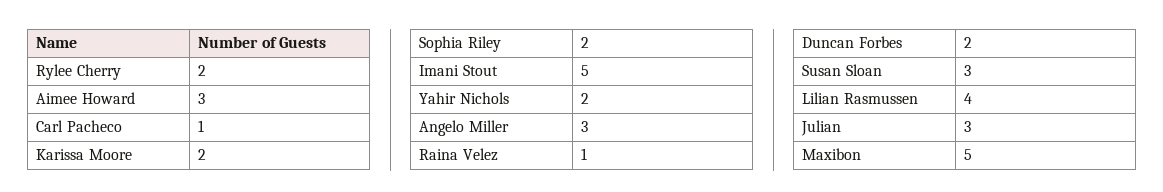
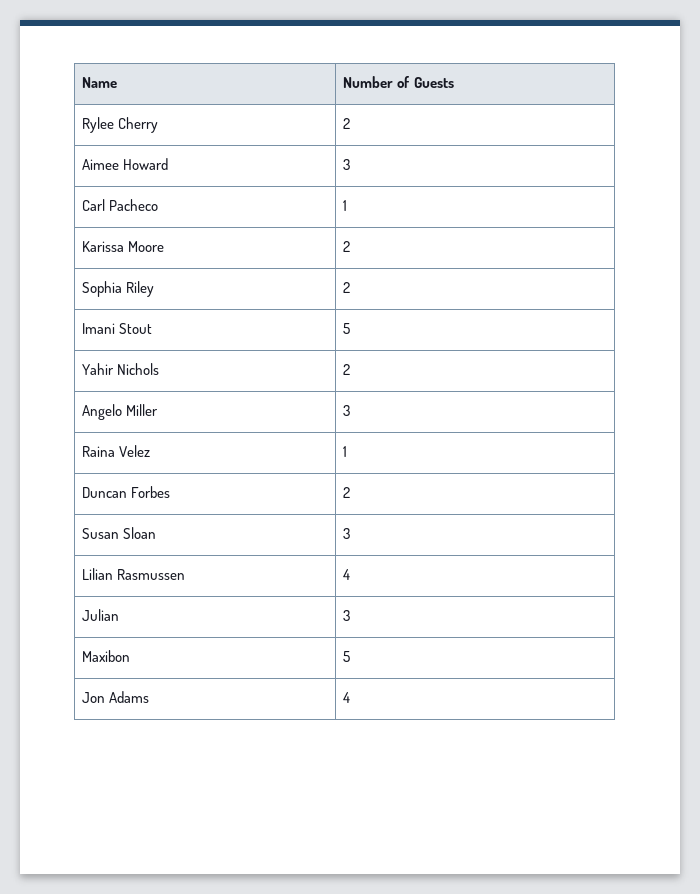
+ Jon Adams | 4

